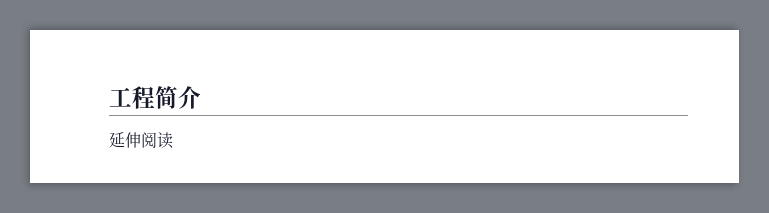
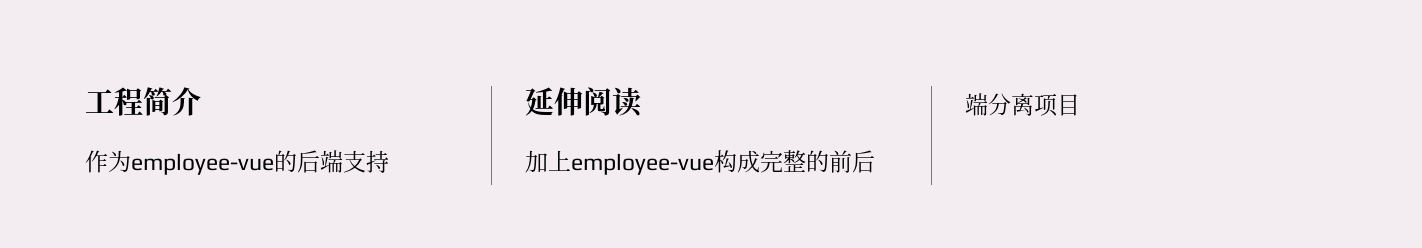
+ 作为employee-vue的后端支持
  延伸阅读
+ 加上employee-vue构成完整的前后端分离项目

